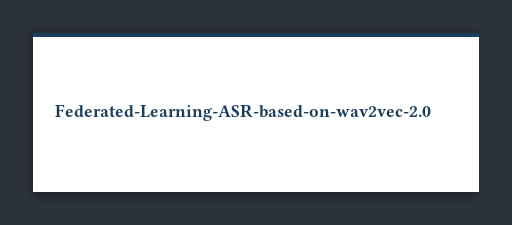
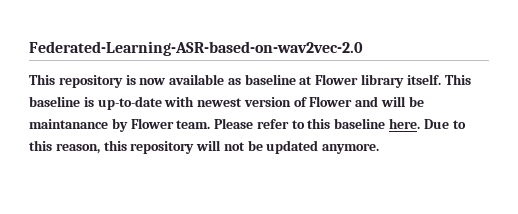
+ This repository is now available as baseline at Flower library itself. This baseline is up-to-date with newest version of Flower and will be maintanance by Flower team. Please refer to this baseline here. Due to this reason, this repository will not be updated anymore.

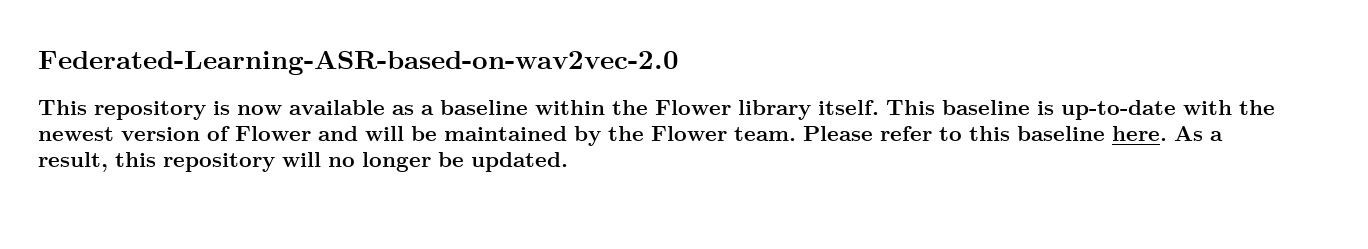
- This repository is now available as baseline at Flower library itself.
+ This repository is now available as a baseline within the Flower library itself.
- This baseline is up-to-date with newest version of Flower and will be maintanance by Flower team.
+ This baseline is up-to-date with the newest version of Flower and will be maintained by the Flower team.
- Due to this reason, this repository will not be updated anymore.
+ As a result, this repository will no longer be updated.

